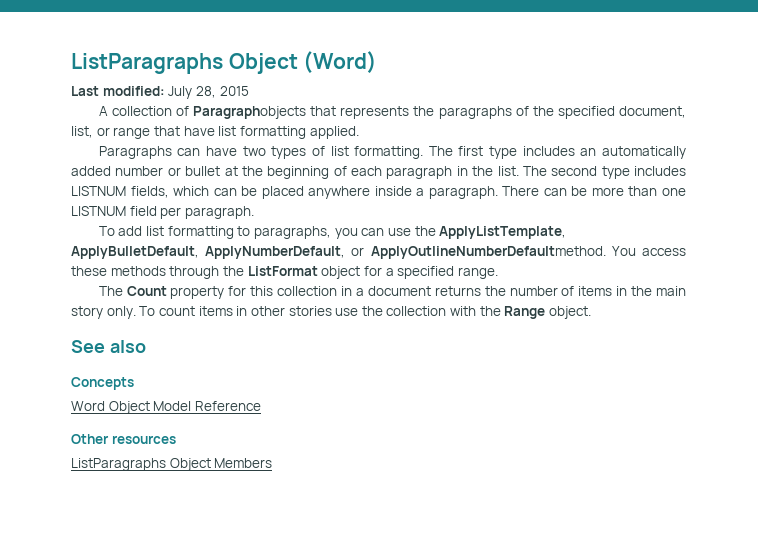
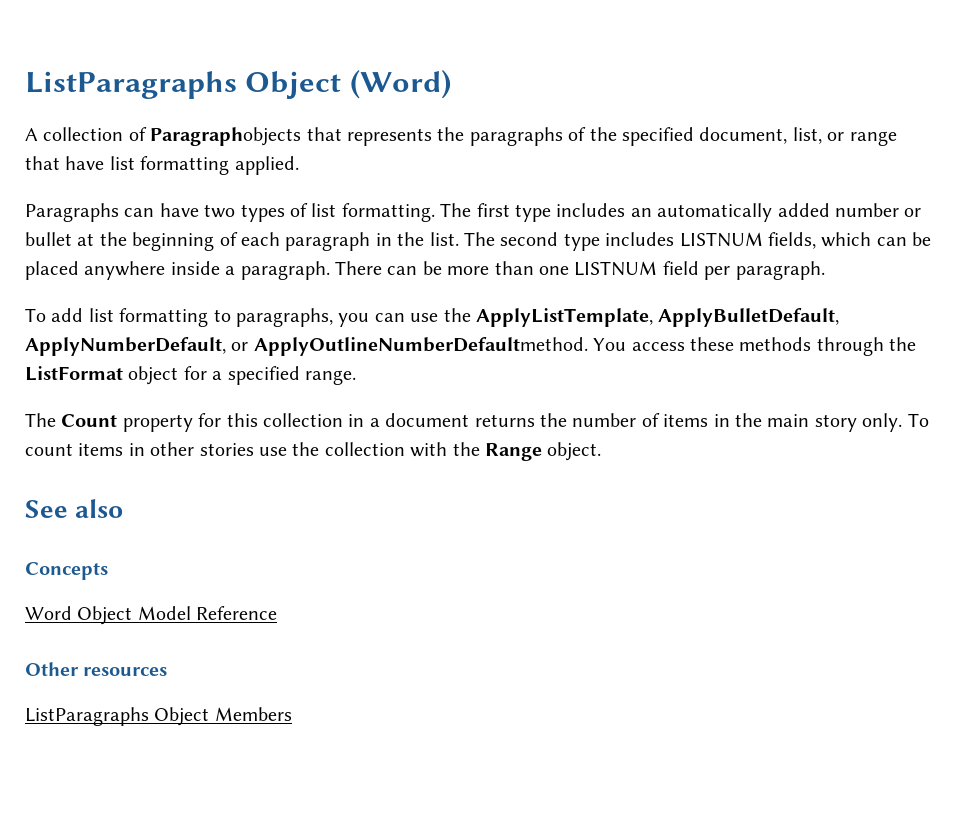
- Last modified: July 28, 2015

